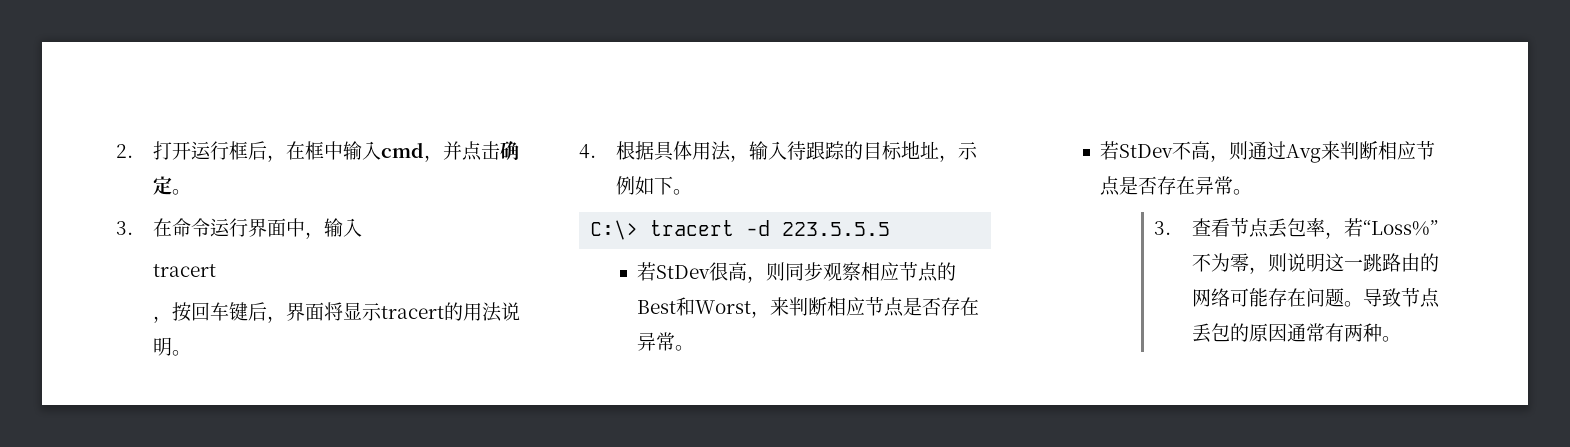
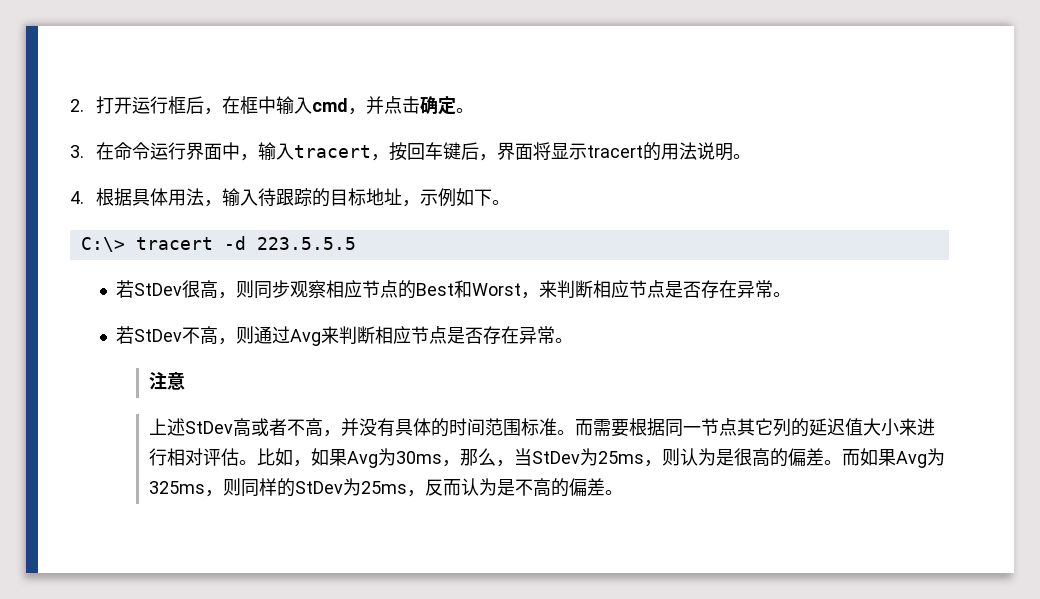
- 3.在命令运行界面中，输入
- tracert
- ，按回车键后，界面将显示tracert的用法说明。
+ 3.在命令运行界面中，输入tracert，按回车键后，界面将显示tracert的用法说明。
- 3.查看节点丢包率，若“Loss%”不为零，则说明这一跳路由的网络可能存在问题。导致节点丢包的原因通常有两种。
+ 注意
+ 上述StDev高或者不高，并没有具体的时间范围标准。而需要根据同一节点其它列的延迟值大小来进行相对评估。比如，如果Avg为30ms，那么，当StDev为25ms，则认为是很高的偏差。而如果Avg为325ms，则同样的StDev为25ms，反而认为是不高的偏差。

